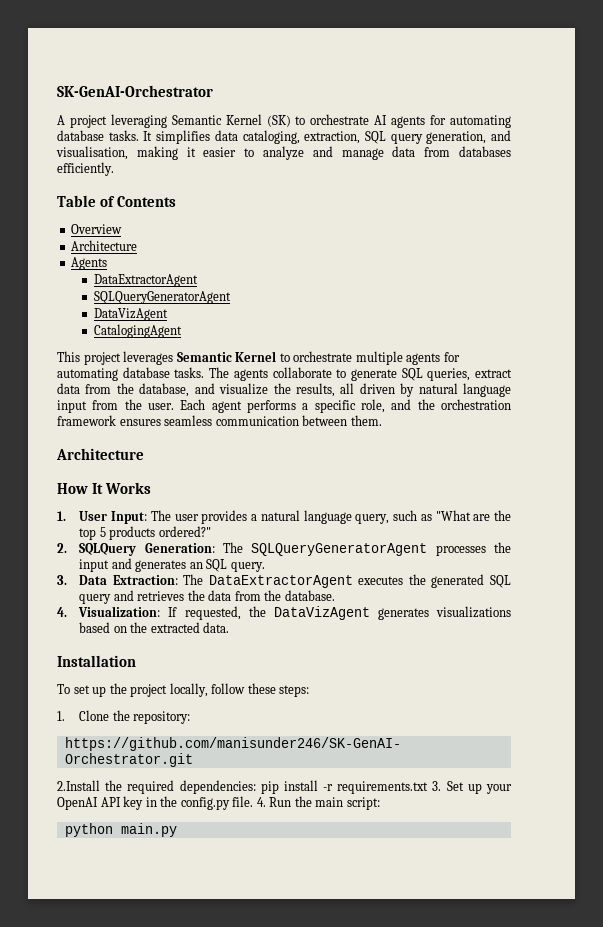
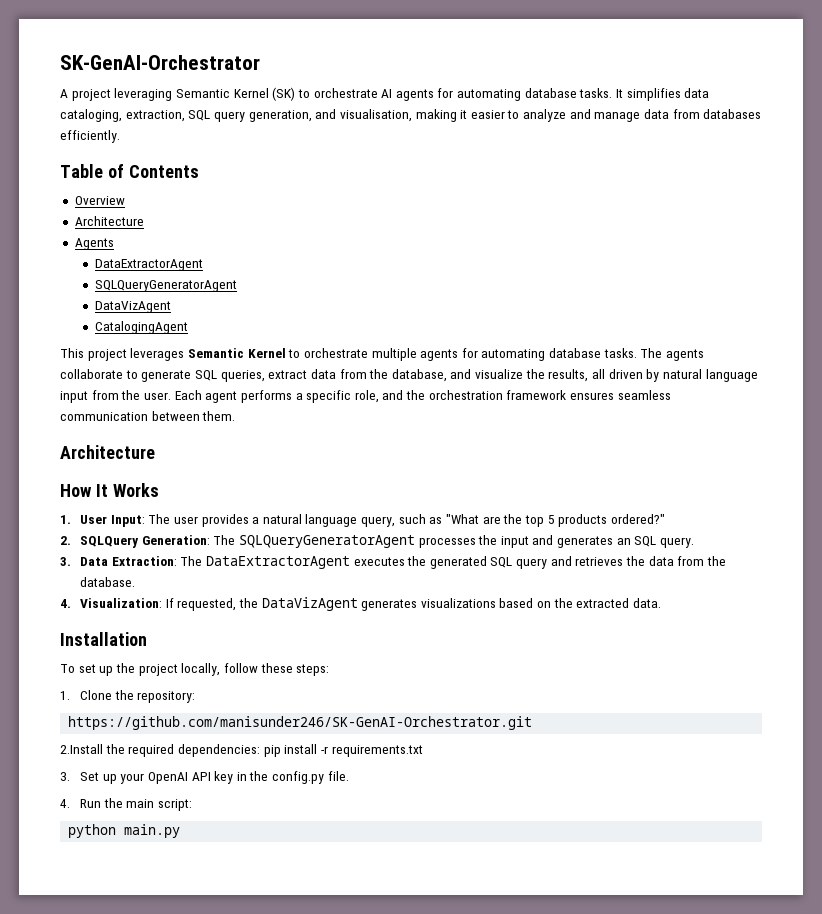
- 2.Install the required dependencies: pip install -r requirements.txt 3. Set up your OpenAI API key in the config.py file. 4. Run the main script:
+ 2.Install the required dependencies: pip install -r requirements.txt
+ 3. Set up your OpenAI API key in the config.py file.
+ 4. Run the main script:

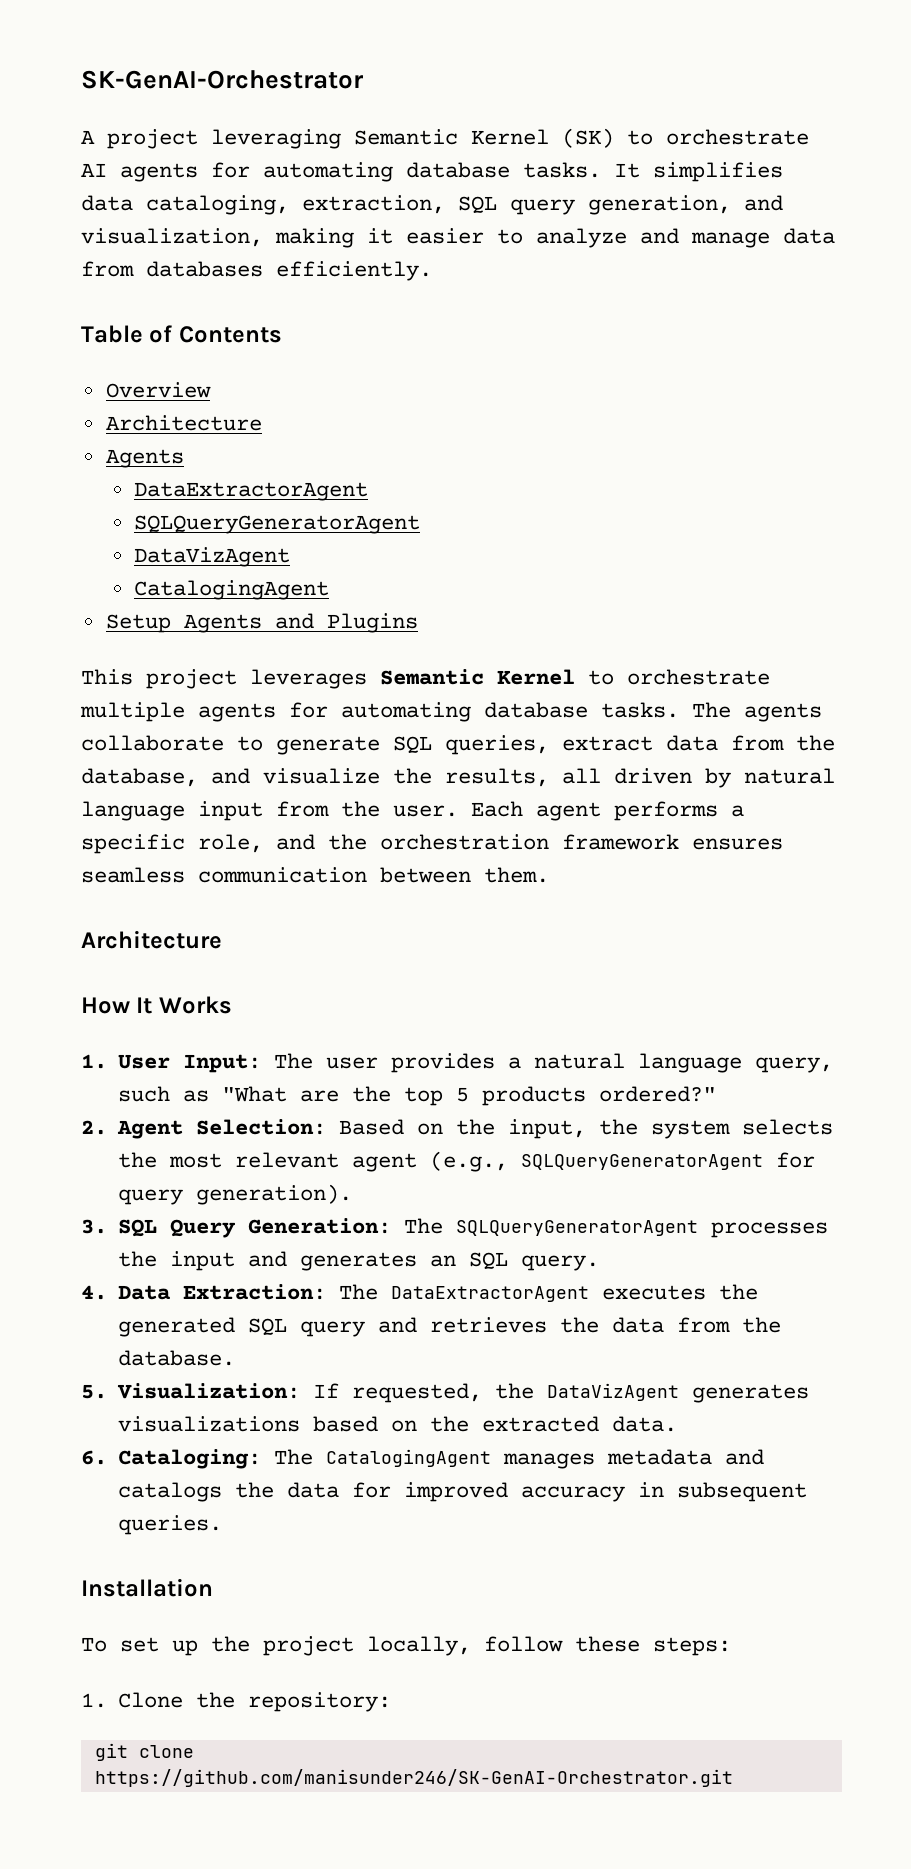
- It simplifies data cataloging, extraction, SQL query generation, and visualisation, making it easier to analyze and manage data from databases efficiently.
+ It simplifies data cataloging, extraction, SQL query generation, and visualization, making it easier to analyze and manage data from databases efficiently.
+ Setup Agents and Plugins
- 2. SQLQuery Generation: The SQLQueryGeneratorAgent processes the input and generates an SQL query.
+ 2. Agent Selection: Based on the input, the system selects the most relevant agent (e.g., SQLQueryGeneratorAgent for query generation).
+ 3. SQL Query Generation: The SQLQueryGeneratorAgent processes the input and generates an SQL query.
- 3. Data Extraction: The DataExtractorAgent executes the generated SQL query and retrieves the data from the database.
+ 4. Data Extraction: The DataExtractorAgent executes the generated SQL query and retrieves the data from the database.
- 4. Visualization: If requested, the DataVizAgent generates visualizations based on the extracted data.
+ 5. Visualization: If requested, the DataVizAgent generates visualizations based on the extracted data.
+ 6. Cataloging: The CatalogingAgent manages metadata and catalogs the data for improved accuracy in subsequent queries.
- https://github.com/manisunder246/SK-GenAI-Orchestrator.git
+ git clone https://github.com/manisunder246/SK-GenAI-Orchestrator.git
- 2.Install the required dependencies: pip install -r requirements.txt
- 3. Set up your OpenAI API key in the config.py file.
- 4. Run the main script:
- python main.py

